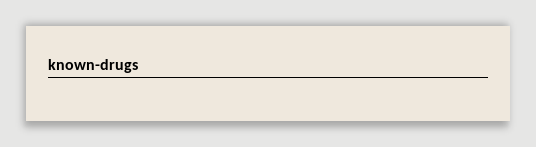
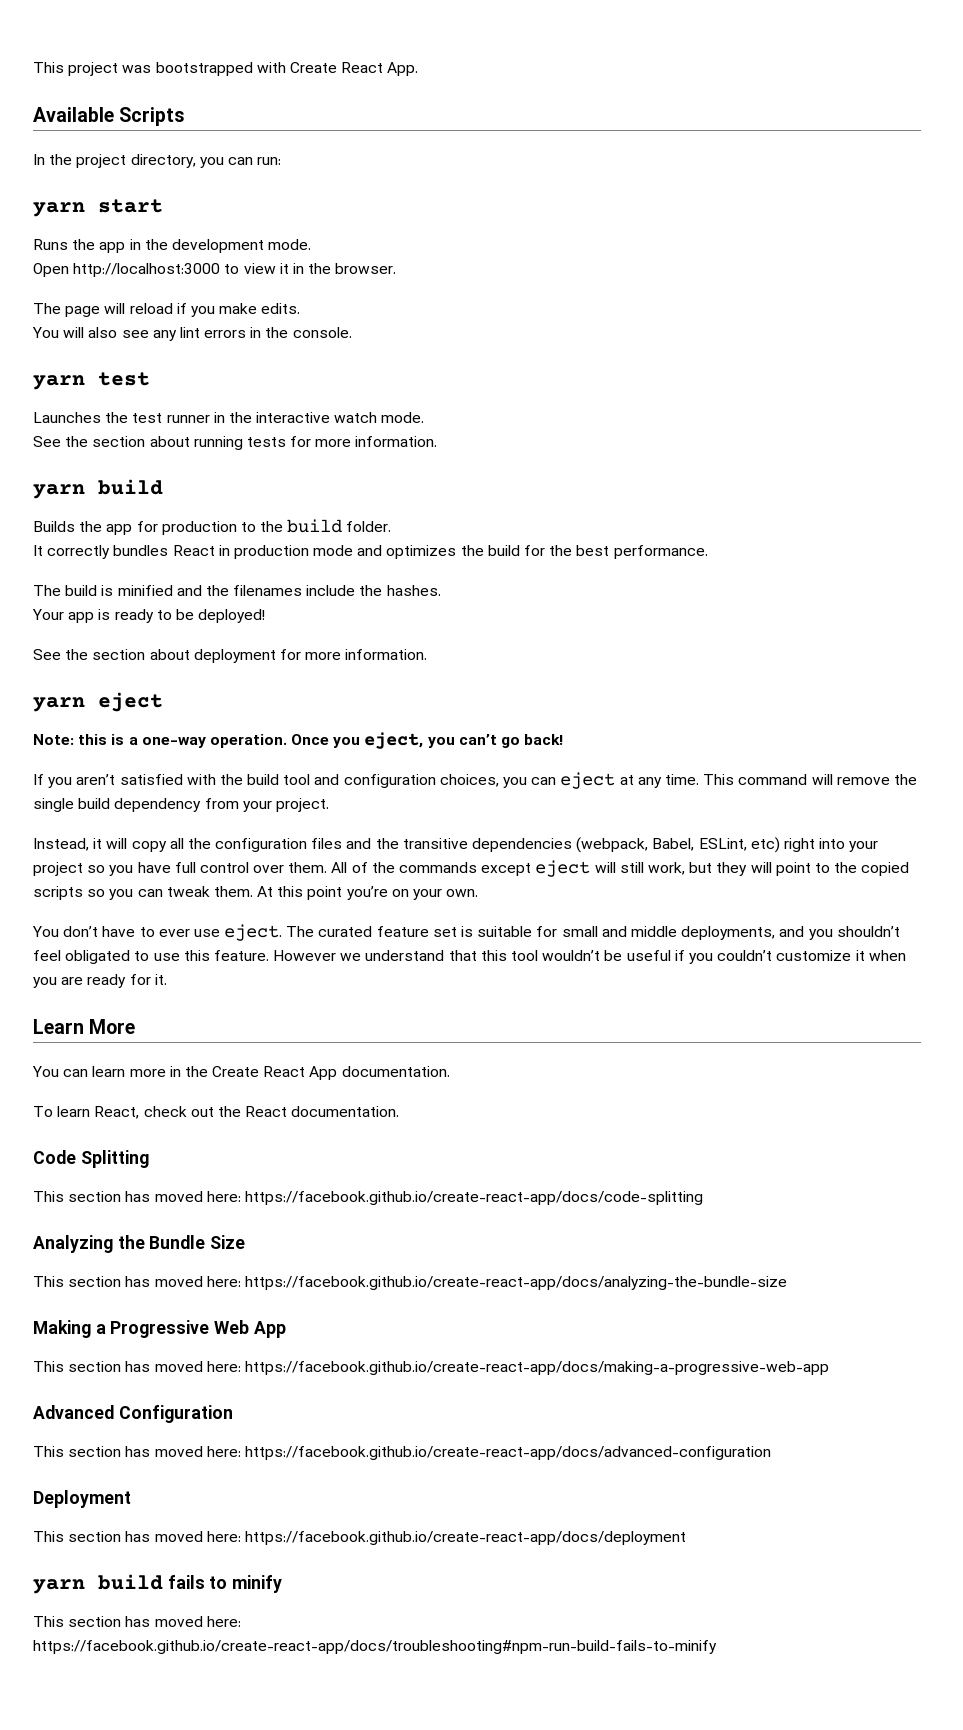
- known-drugs
+ This project was bootstrapped with Create React App.
+ Available Scripts
+ In the project directory, you can run:
+ yarn start
+ Runs the app in the development mode.
+ Open http://localhost:3000 to view it in the browser.
+ The page will reload if you make edits.
+ You will also see any lint errors in the console.
+ yarn test
+ Launches the test runner in the interactive watch mode.
+ See the section about running tests for more information.
+ yarn build
+ Builds the app for production to the build folder.
+ It correctly bundles React in production mode and optimizes the build for the best performance.
+ The build is minified and the filenames include the hashes.
+ Your app is ready to be deployed!
+ See the section about deployment for more information.
+ yarn eject
+ Note: this is a one-way operation. Once you eject, you can’t go back!
+ If you aren’t satisfied with the build tool and configuration choices, you can eject at any time. This command will remove the single build dependency from your project.
+ Instead, it will copy all the configuration files and the transitive dependencies (webpack, Babel, ESLint, etc) right into your project so you have full control over them. All of the commands except eject will still work, but they will point to the copied scripts so you can tweak them. At this point you’re on your own.
+ You don’t have to ever use eject. The curated feature set is suitable for small and middle deployments, and you shouldn’t feel obligated to use this feature. However we understand that this tool wouldn’t be useful if you couldn’t customize it when you are ready for it.
+ Learn More
+ You can learn more in the Create React App documentation.
+ To learn React, check out the React documentation.
+ Code Splitting
+ This section has moved here: https://facebook.github.io/create-react-app/docs/code-splitting
+ Analyzing the Bundle Size
+ This section has moved here: https://facebook.github.io/create-react-app/docs/analyzing-the-bundle-size
+ Making a Progressive Web App
+ This section has moved here: https://facebook.github.io/create-react-app/docs/making-a-progressive-web-app
+ Advanced Configuration
+ This section has moved here: https://facebook.github.io/create-react-app/docs/advanced-configuration
+ Deployment
+ This section has moved here: https://facebook.github.io/create-react-app/docs/deployment
+ yarn build fails to minify
+ This section has moved here: https://facebook.github.io/create-react-app/docs/troubleshooting#npm-run-build-fails-to-minify

